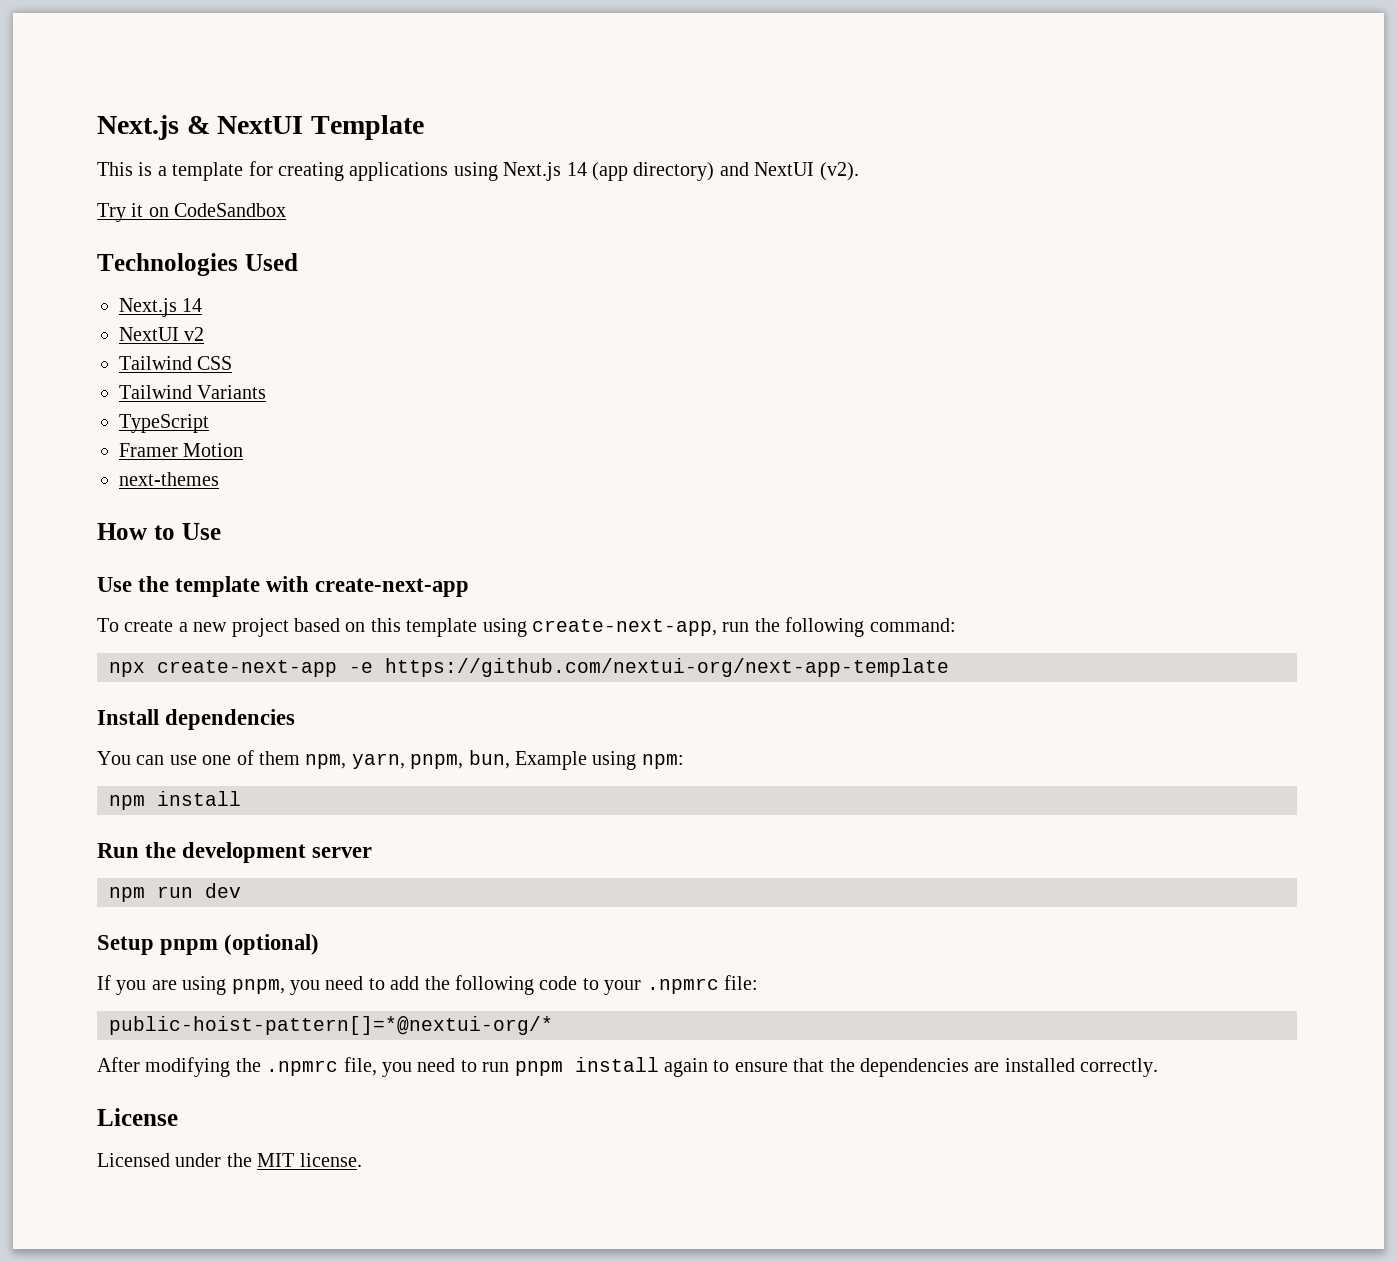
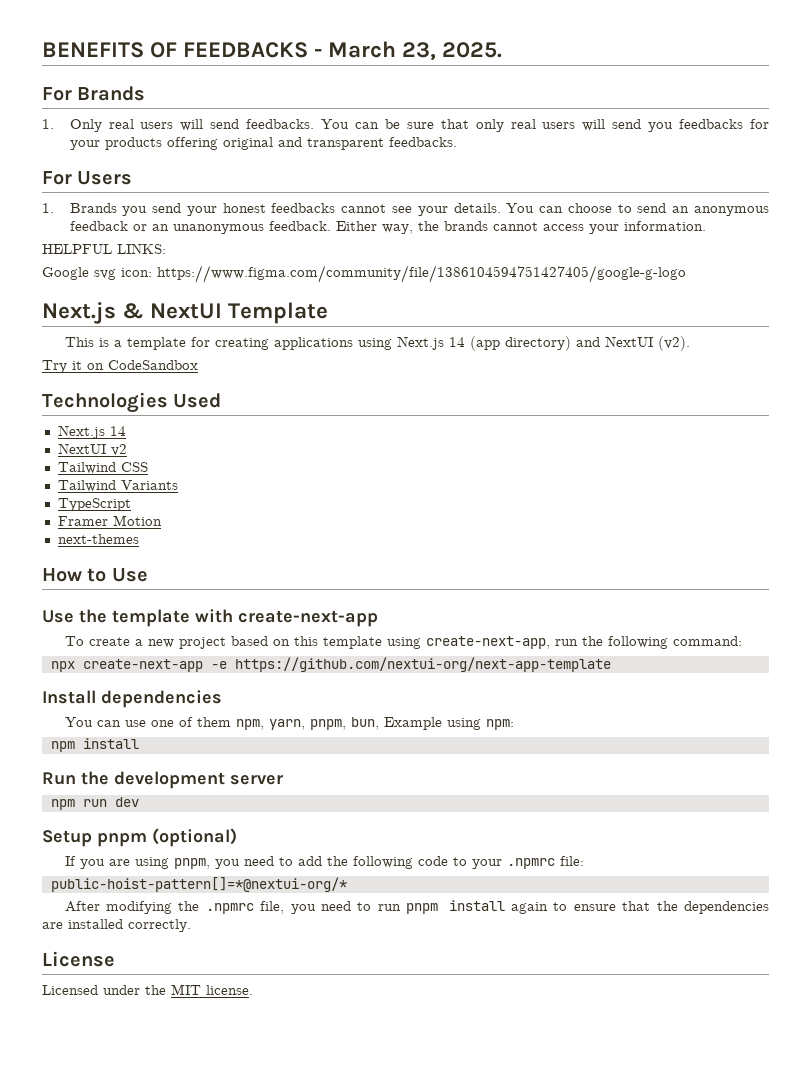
+ BENEFITS OF FEEDBACKS - March 23, 2025.
+ For Brands
+ 1. Only real users will send feedbacks. You can be sure that only real users will send you feedbacks for your products offering original and transparent feedbacks.
+ For Users
+ 1. Brands you send your honest feedbacks cannot see your details. You can choose to send an anonymous feedback or an unanonymous feedback. Either way, the brands cannot access your information.
+ HELPFUL LINKS:
+ Google svg icon: https://www.figma.com/community/file/1386104594751427405/google-g-logo

